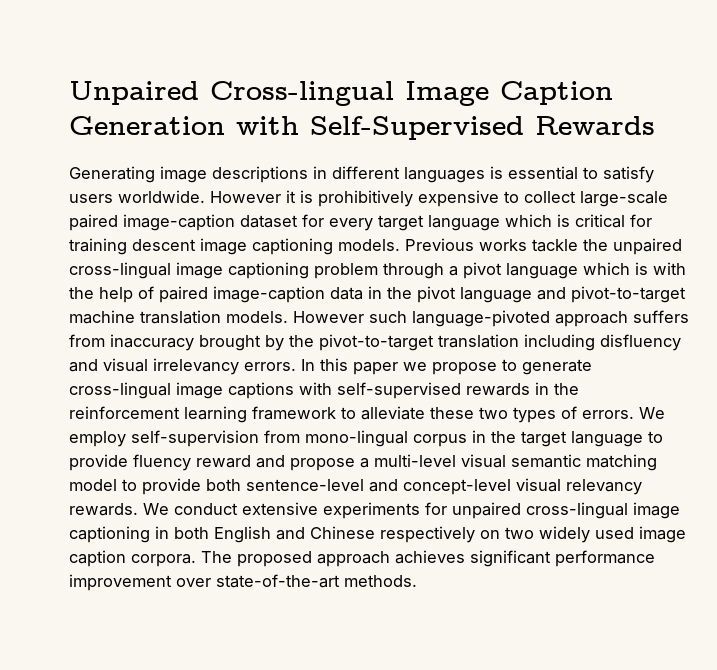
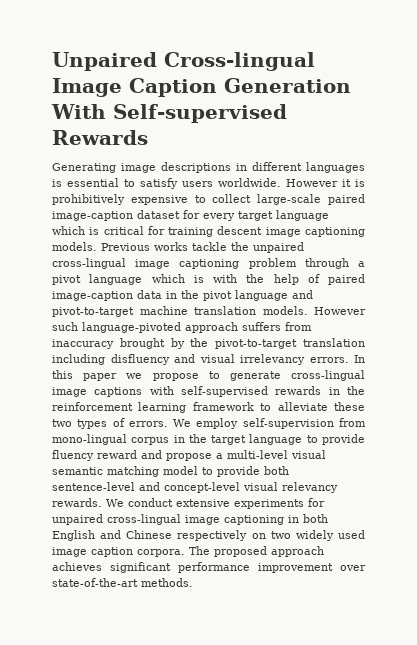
- Unpaired Cross-lingual Image Caption Generation with Self-Supervised Rewards
+ Unpaired Cross-lingual Image Caption Generation With Self-supervised Rewards

